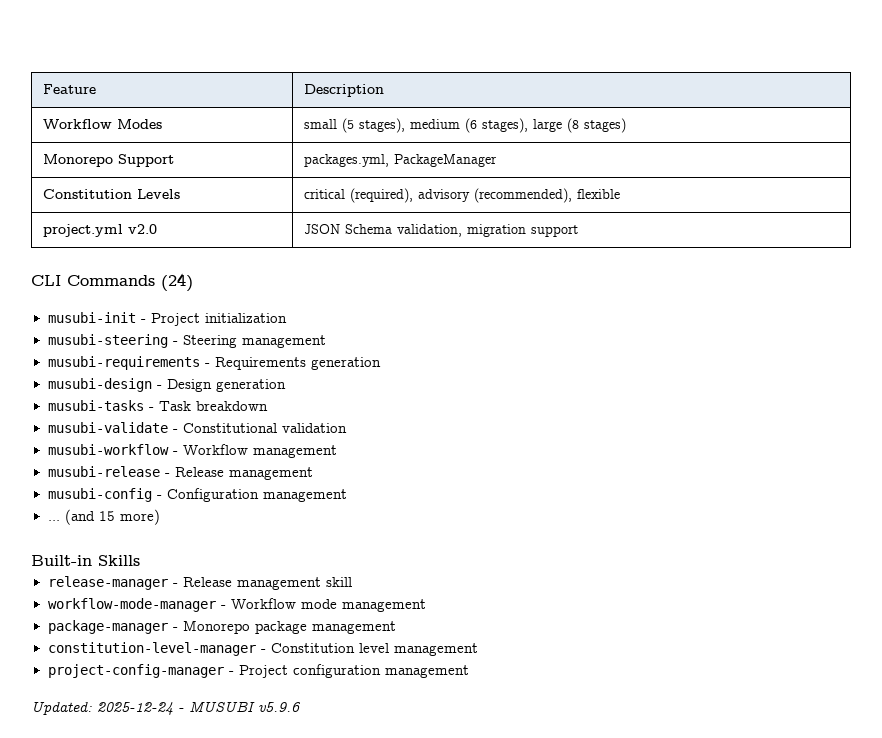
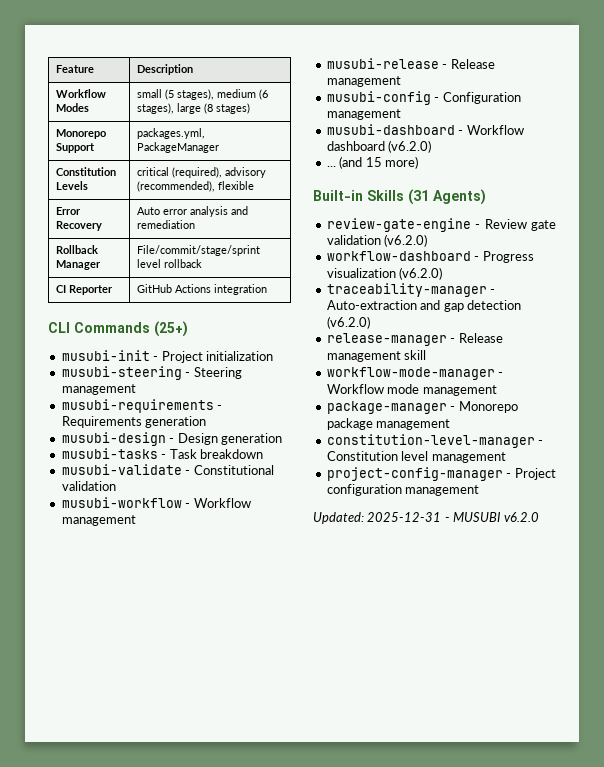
- project.yml v2.0 | JSON Schema validation, migration support
+ Error Recovery | Auto error analysis and remediation
+ Rollback Manager | File/commit/stage/sprint level rollback
+ CI Reporter | GitHub Actions integration
- CLI Commands (24)
+ CLI Commands (25+)
+ musubi-dashboard - Workflow dashboard (v6.2.0)
- Built-in Skills
+ Built-in Skills (31 Agents)
+ review-gate-engine - Review gate validation (v6.2.0)
+ workflow-dashboard - Progress visualization (v6.2.0)
+ traceability-manager - Auto-extraction and gap detection (v6.2.0)
- Updated: 2025-12-24 - MUSUBI v5.9.6
+ Updated: 2025-12-31 - MUSUBI v6.2.0

